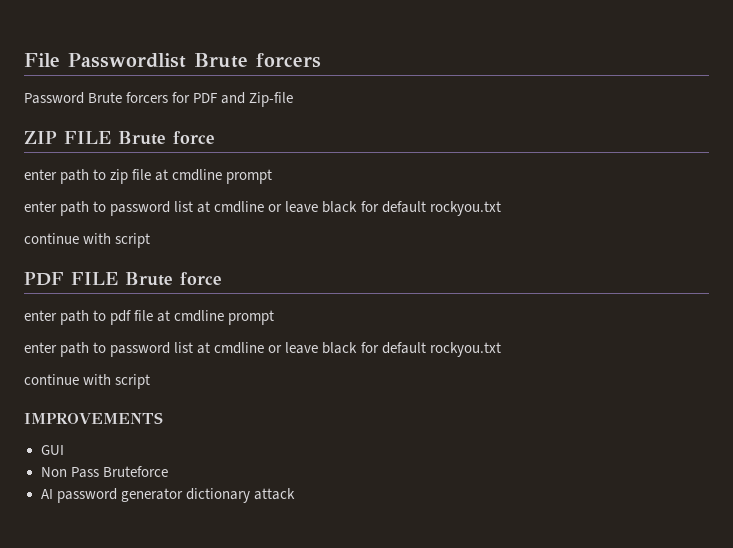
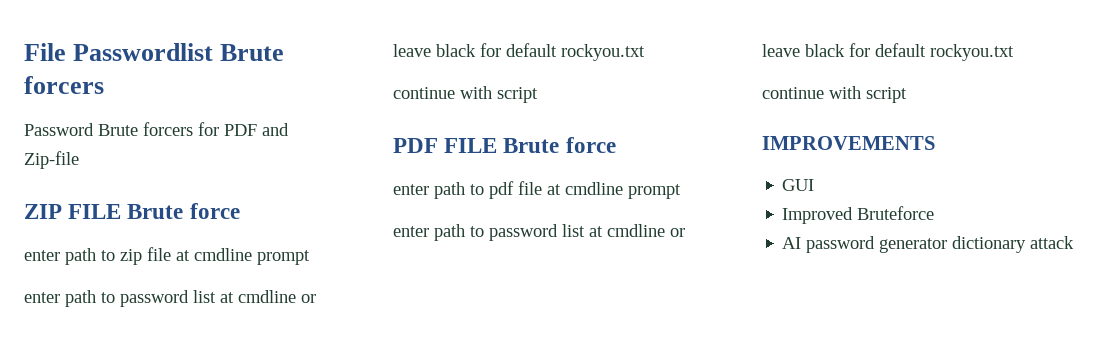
- Non Pass Bruteforce
+ Improved Bruteforce

